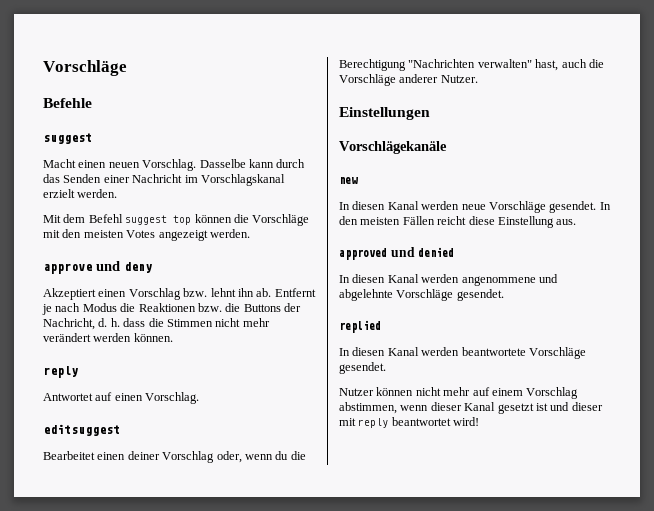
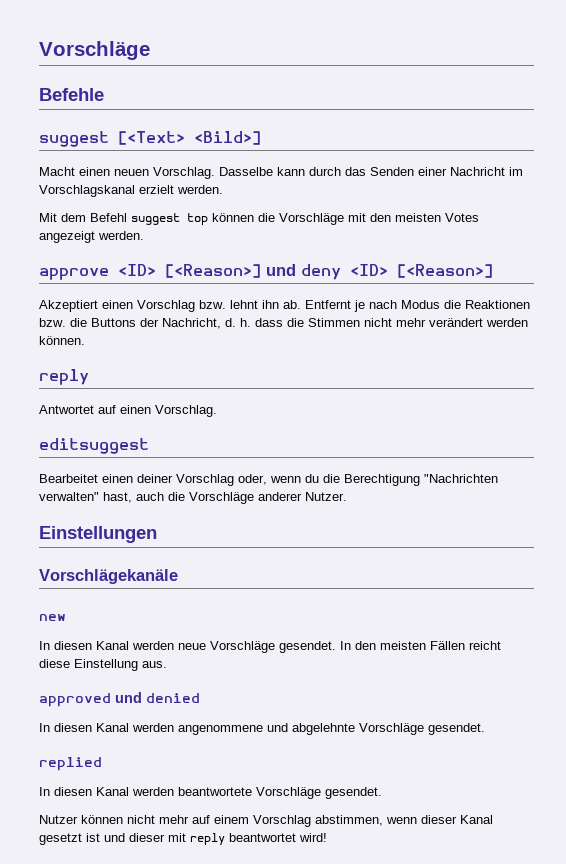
  Befehle
- suggest
+ suggest [<Text> <Bild>]
- approve und deny
+ approve <ID> [<Reason>] und deny <ID> [<Reason>]

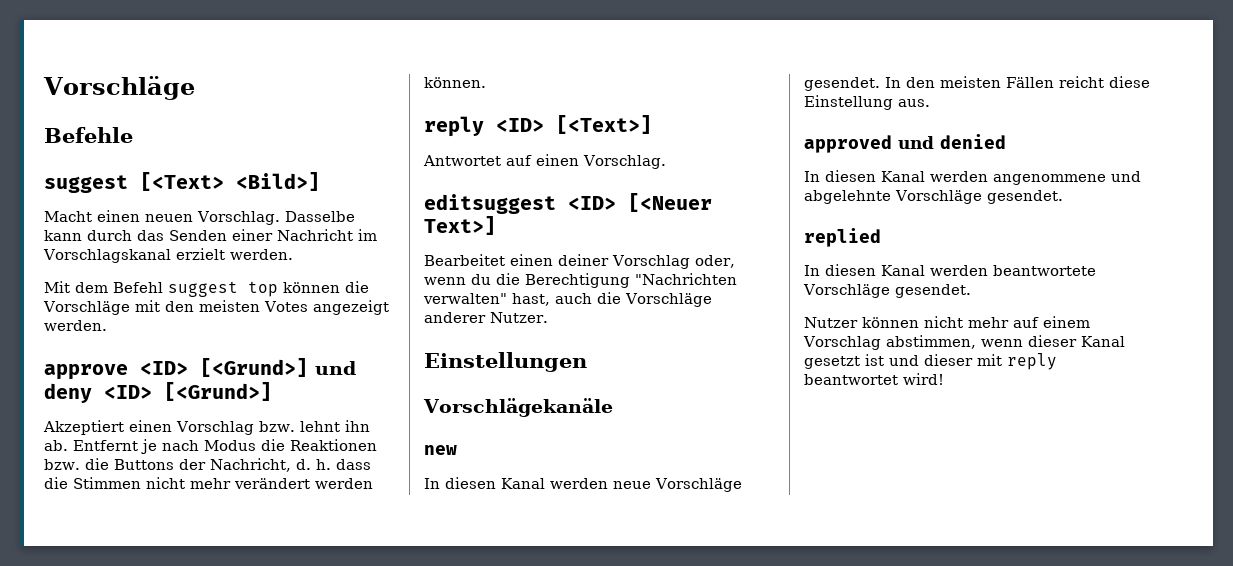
- approve <ID> [<Reason>] und deny <ID> [<Reason>]
+ approve <ID> [<Grund>] und deny <ID> [<Grund>]
  Entfernt je nach Modus die Reaktionen bzw. die Buttons der Nachricht, d. h. dass die Stimmen nicht mehr verändert werden können.
- reply
+ reply <ID> [<Text>]
- editsuggest
+ editsuggest <ID> [<Neuer Text>]

